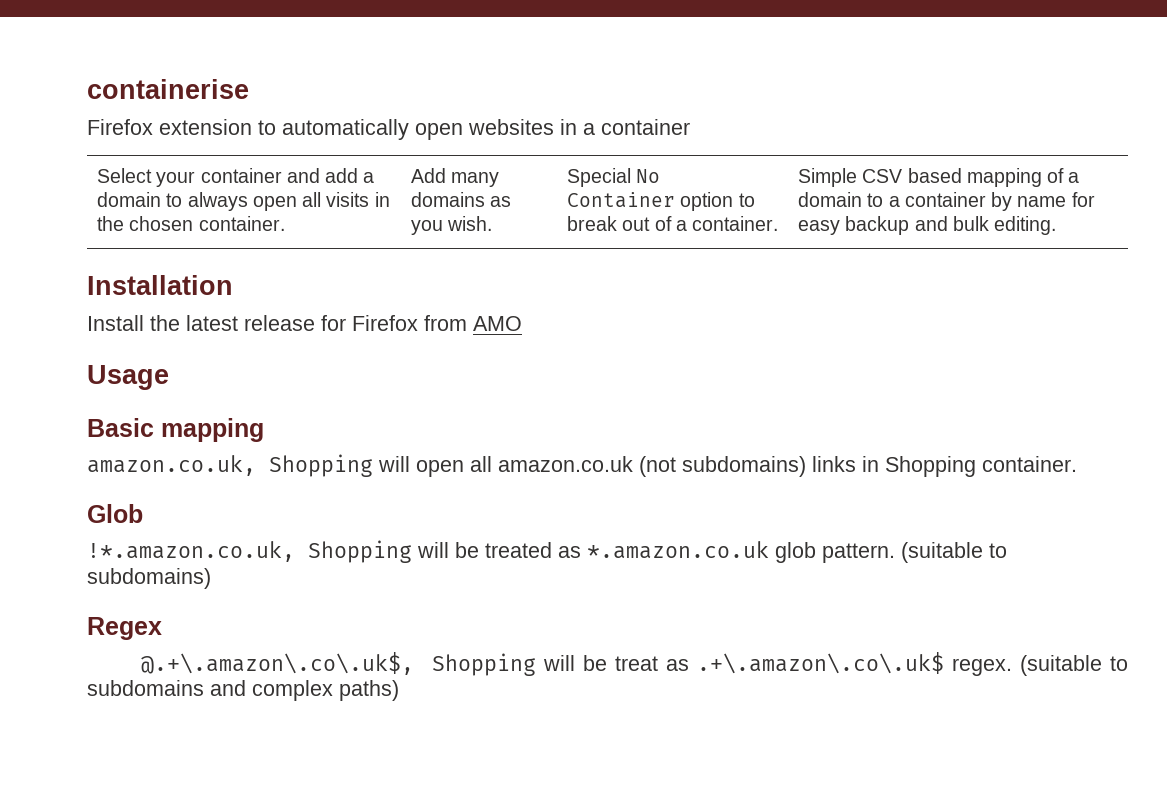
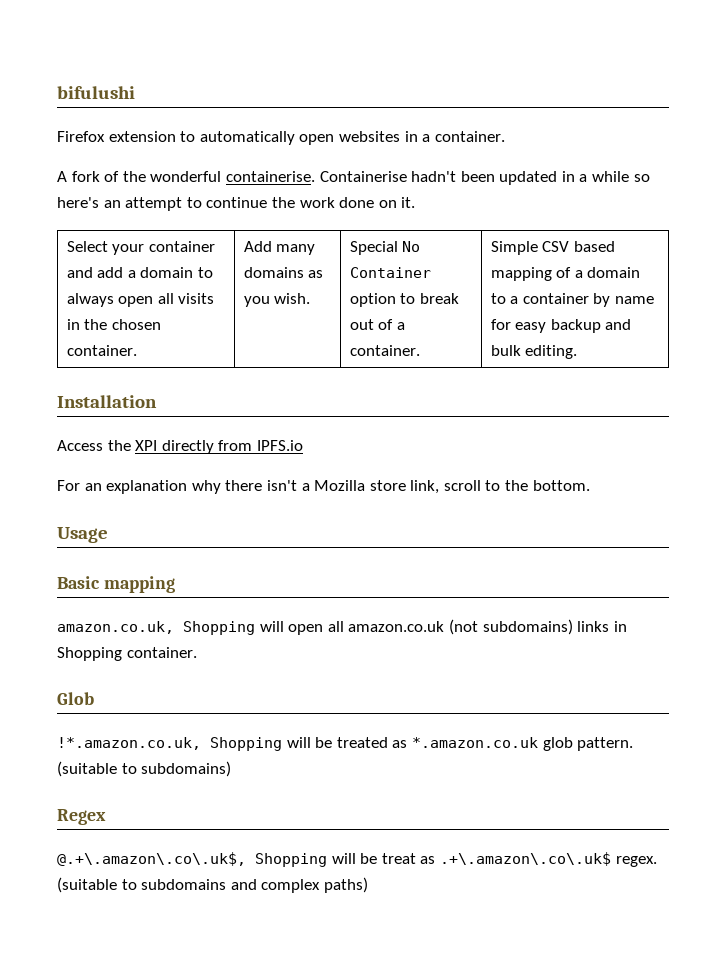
- containerise
+ bifulushi
- Firefox extension to automatically open websites in a container
+ Firefox extension to automatically open websites in a container.
+ A fork of the wonderful containerise. Containerise hadn't been updated in a while so here's an attempt to continue the work done on it.
- Install the latest release for Firefox from AMO
+ Access the XPI directly from IPFS.io
+ For an explanation why there isn't a Mozilla store link, scroll to the bottom.

